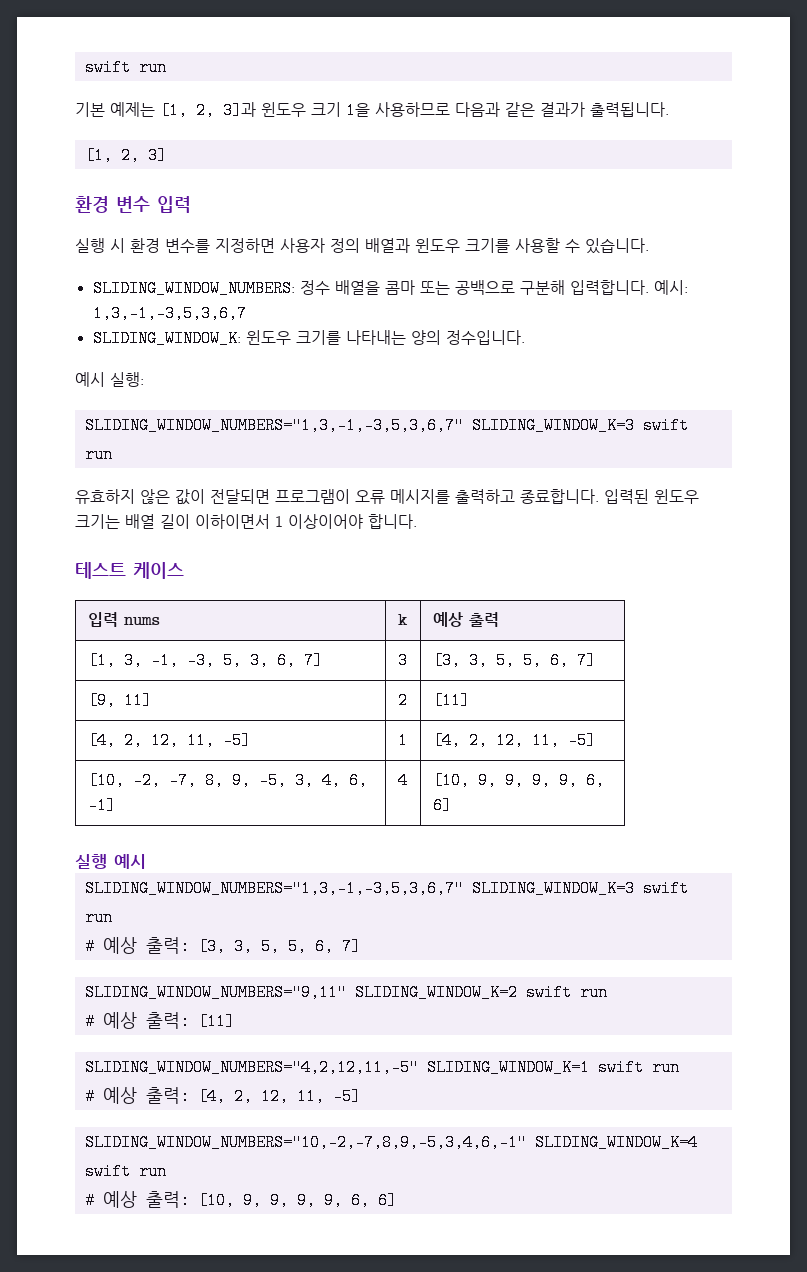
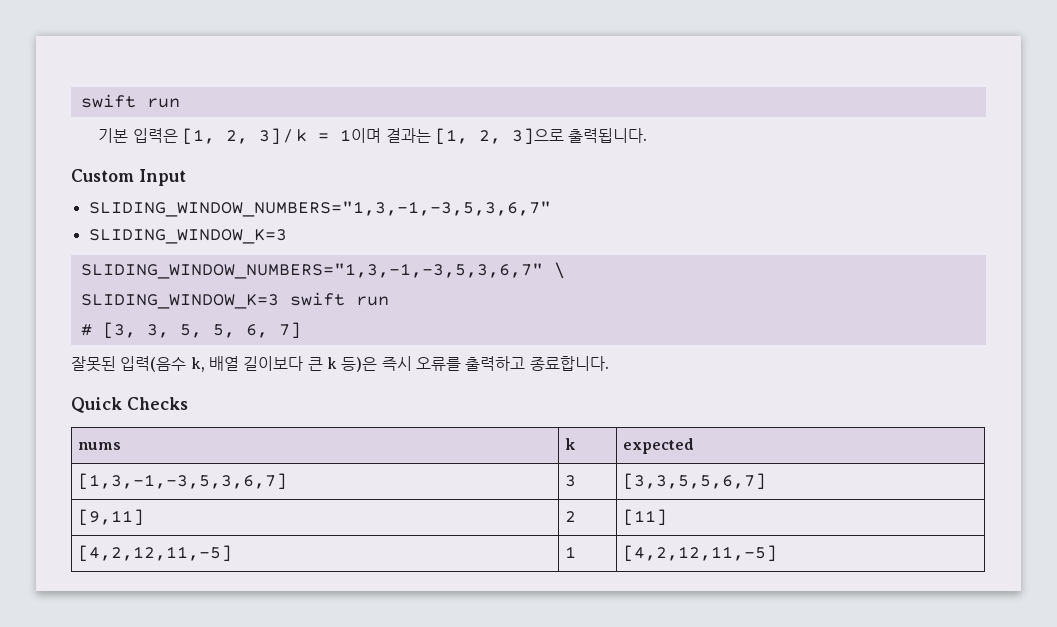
- 기본 예제는 [1, 2, 3]과 윈도우 크기 1을 사용하므로 다음과 같은 결과가 출력됩니다.
- [1, 2, 3]
- 환경 변수 입력
- 실행 시 환경 변수를 지정하면 사용자 정의 배열과 윈도우 크기를 사용할 수 있습니다.
- SLIDING_WINDOW_NUMBERS: 정수 배열을 콤마 또는 공백으로 구분해 입력합니다. 예시: 1,3,-1,-3,5,3,6,7
- SLIDING_WINDOW_K: 윈도우 크기를 나타내는 양의 정수입니다.
- 예시 실행:
- SLIDING_WINDOW_NUMBERS="1,3,-1,-3,5,3,6,7" SLIDING_WINDOW_K=3 swift run
- 유효하지 않은 값이 전달되면 프로그램이 오류 메시지를 출력하고 종료합니다. 입력된 윈도우 크기는 배열 길이 이하이면서 1 이상이어야 합니다.
- 테스트 케이스
- 입력 nums | k | 예상 출력
- [1, 3, -1, -3, 5, 3, 6, 7] | 3 | [3, 3, 5, 5, 6, 7]
- [9, 11] | 2 | [11]
- [4, 2, 12, 11, -5] | 1 | [4, 2, 12, 11, -5]
- [10, -2, -7, 8, 9, -5, 3, 4, 6, -1] | 4 | [10, 9, 9, 9, 9, 6, 6]
- 실행 예시
- SLIDING_WINDOW_NUMBERS="1,3,-1,-3,5,3,6,7" SLIDING_WINDOW_K=3 swift run
+ 기본 입력은 [1, 2, 3] / k = 1이며 결과는 [1, 2, 3]으로 출력됩니다.
+ Custom Input
+ SLIDING_WINDOW_NUMBERS="1,3,-1,-3,5,3,6,7"
+ SLIDING_WINDOW_K=3
+ SLIDING_WINDOW_NUMBERS="1,3,-1,-3,5,3,6,7" \
+ SLIDING_WINDOW_K=3 swift run
- # 예상 출력: [3, 3, 5, 5, 6, 7]
- SLIDING_WINDOW_NUMBERS="9,11" SLIDING_WINDOW_K=2 swift run
- # 예상 출력: [11]
- SLIDING_WINDOW_NUMBERS="4,2,12,11,-5" SLIDING_WINDOW_K=1 swift run
- # 예상 출력: [4, 2, 12, 11, -5]
- SLIDING_WINDOW_NUMBERS="10,-2,-7,8,9,-5,3,4,6,-1" SLIDING_WINDOW_K=4 swift run
- # 예상 출력: [10, 9, 9, 9, 9, 6, 6]
+ # [3, 3, 5, 5, 6, 7]
+ 잘못된 입력(음수 k, 배열 길이보다 큰 k 등)은 즉시 오류를 출력하고 종료합니다.
+ Quick Checks
+ nums | k | expected
+ [1,3,-1,-3,5,3,6,7] | 3 | [3,3,5,5,6,7]
+ [9,11] | 2 | [11]
+ [4,2,12,11,-5] | 1 | [4,2,12,11,-5]

